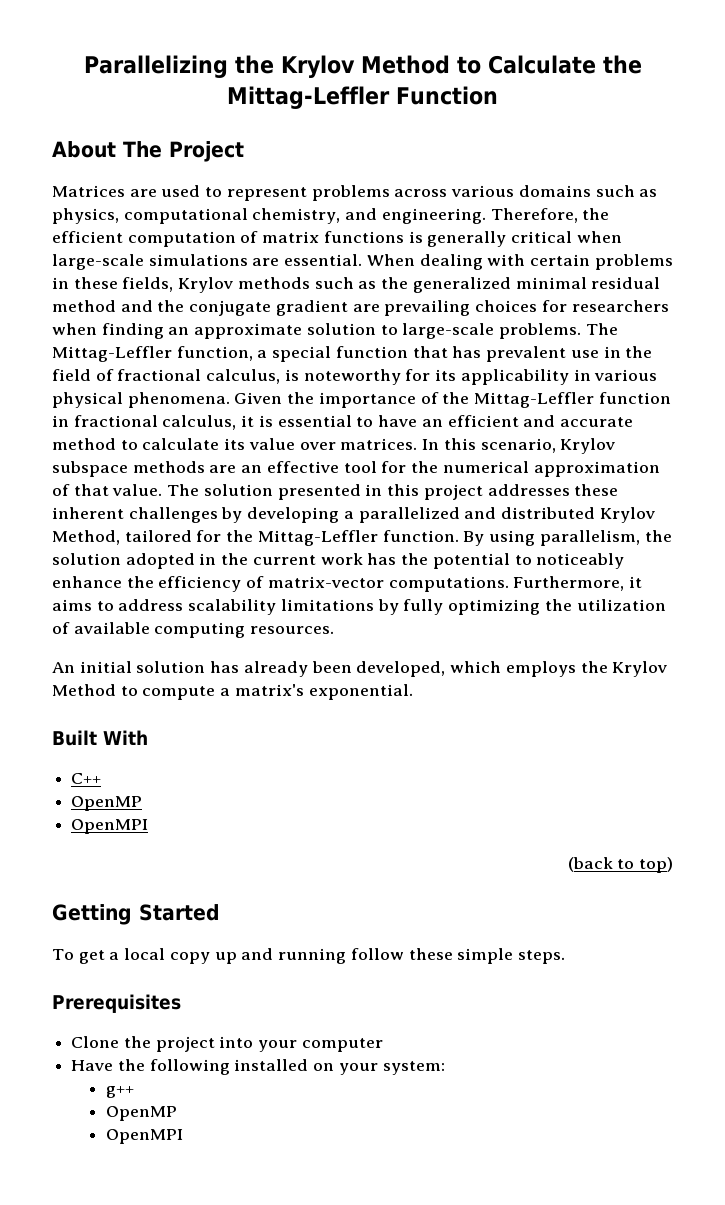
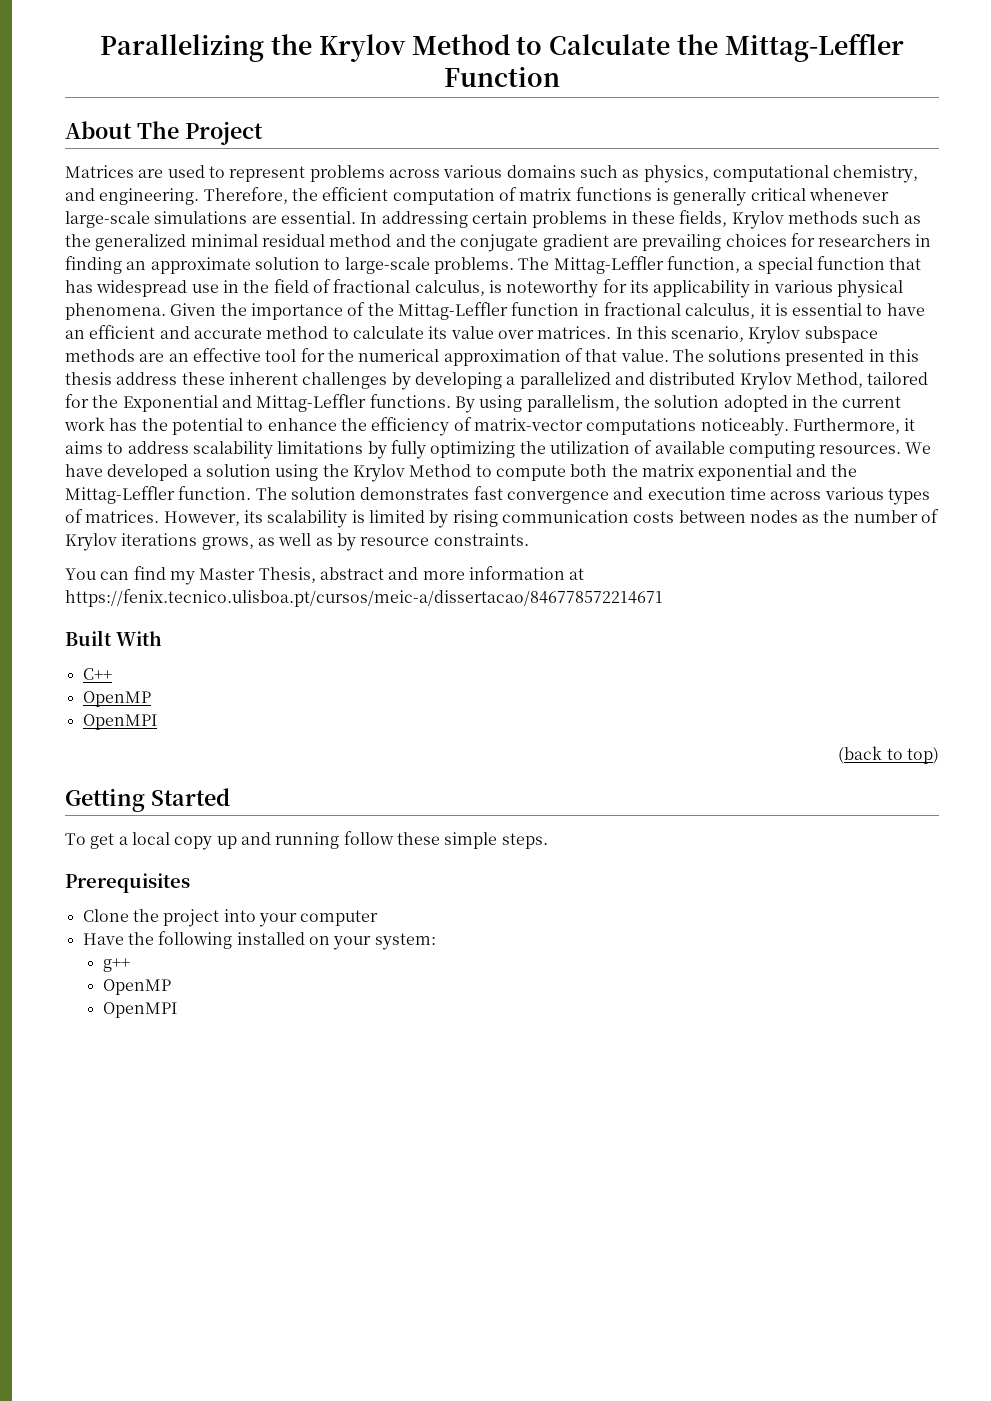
- Therefore, the efficient computation of matrix functions is generally critical when large-scale simulations are essential.
+ Therefore, the efficient computation of matrix functions is generally critical whenever large-scale simulations are essential.
- When dealing with certain problems in these fields, Krylov methods such as the generalized minimal residual method and the conjugate gradient are prevailing choices for researchers when finding an approximate solution to large-scale problems.
+ In addressing certain problems in these fields, Krylov methods such as the generalized minimal residual method and the conjugate gradient are prevailing choices for researchers in finding an approximate solution to large-scale problems.
- The Mittag-Leffler function, a special function that has prevalent use in the field of fractional calculus, is noteworthy for its applicability in various physical phenomena.
+ The Mittag-Leffler function, a special function that has widespread use in the field of fractional calculus, is noteworthy for its applicability in various physical phenomena.
- The solution presented in this project addresses these inherent challenges by developing a parallelized and distributed Krylov Method, tailored for the Mittag-Leffler function.
+ The solutions presented in this thesis address these inherent challenges by developing a parallelized and distributed Krylov Method, tailored for the Exponential and Mittag-Leffler functions.
- By using parallelism, the solution adopted in the current work has the potential to noticeably enhance the efficiency of matrix-vector computations.
+ By using parallelism, the solution adopted in the current work has the potential to enhance the efficiency of matrix-vector computations noticeably.
- Furthermore, it aims to address scalability limitations by fully optimizing the utilization of available computing resources.
- An initial solution has already been developed, which employs the Krylov Method to compute a matrix's exponential.
+ Furthermore, it aims to address scalability limitations by fully optimizing the utilization of available computing resources. We have developed a solution using the Krylov Method to compute both the matrix exponential and the Mittag-Leffler function. The solution demonstrates fast convergence and execution time across various types of matrices. However, its scalability is limited by rising communication costs between nodes as the number of Krylov iterations grows, as well as by resource constraints.
+ You can find my Master Thesis, abstract and more information at https://fenix.tecnico.ulisboa.pt/cursos/meic-a/dissertacao/846778572214671

